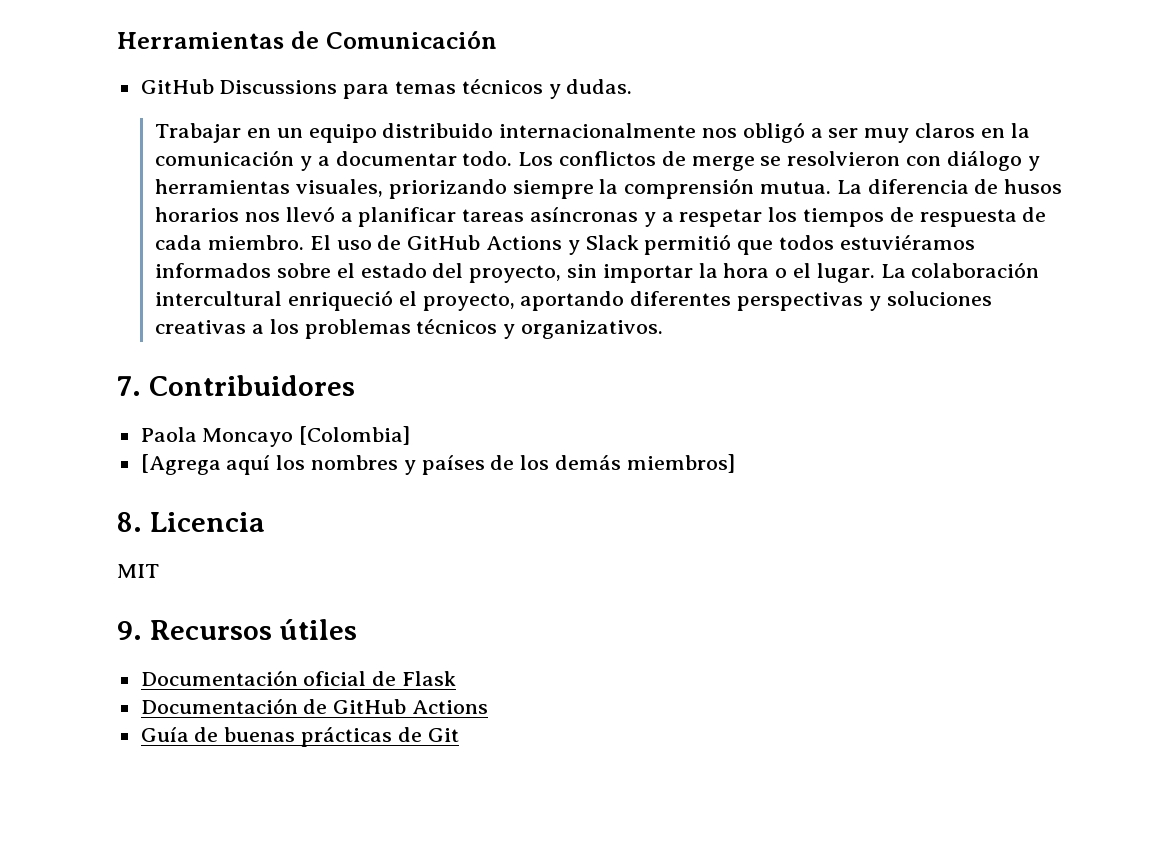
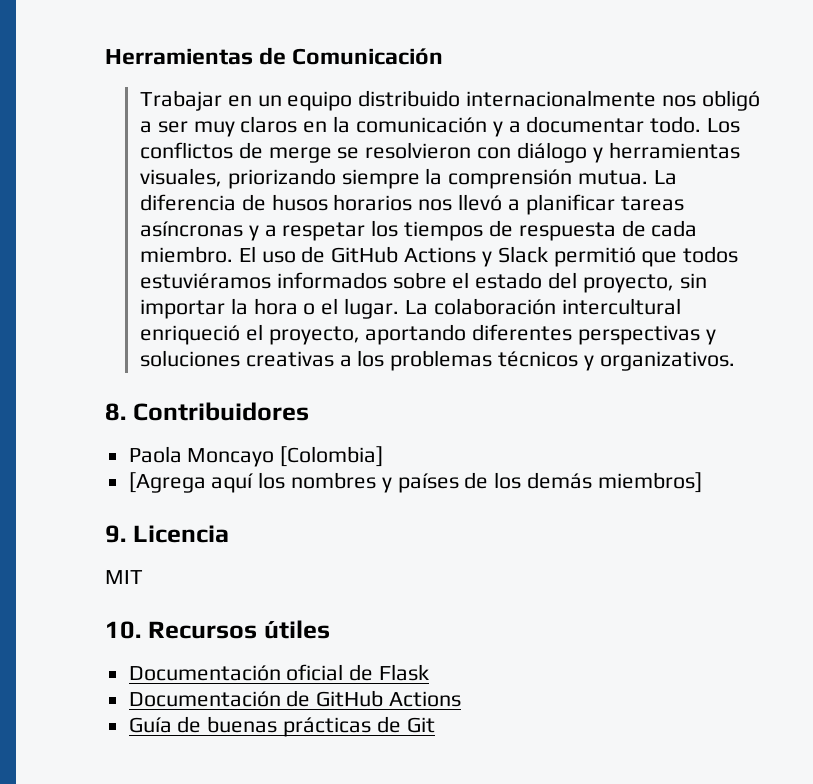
- GitHub Discussions para temas técnicos y dudas.
- 7. Contribuidores
+ 8. Contribuidores
- 8. Licencia
+ 9. Licencia
- 9. Recursos útiles
+ 10. Recursos útiles

